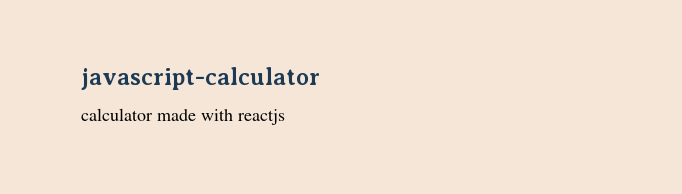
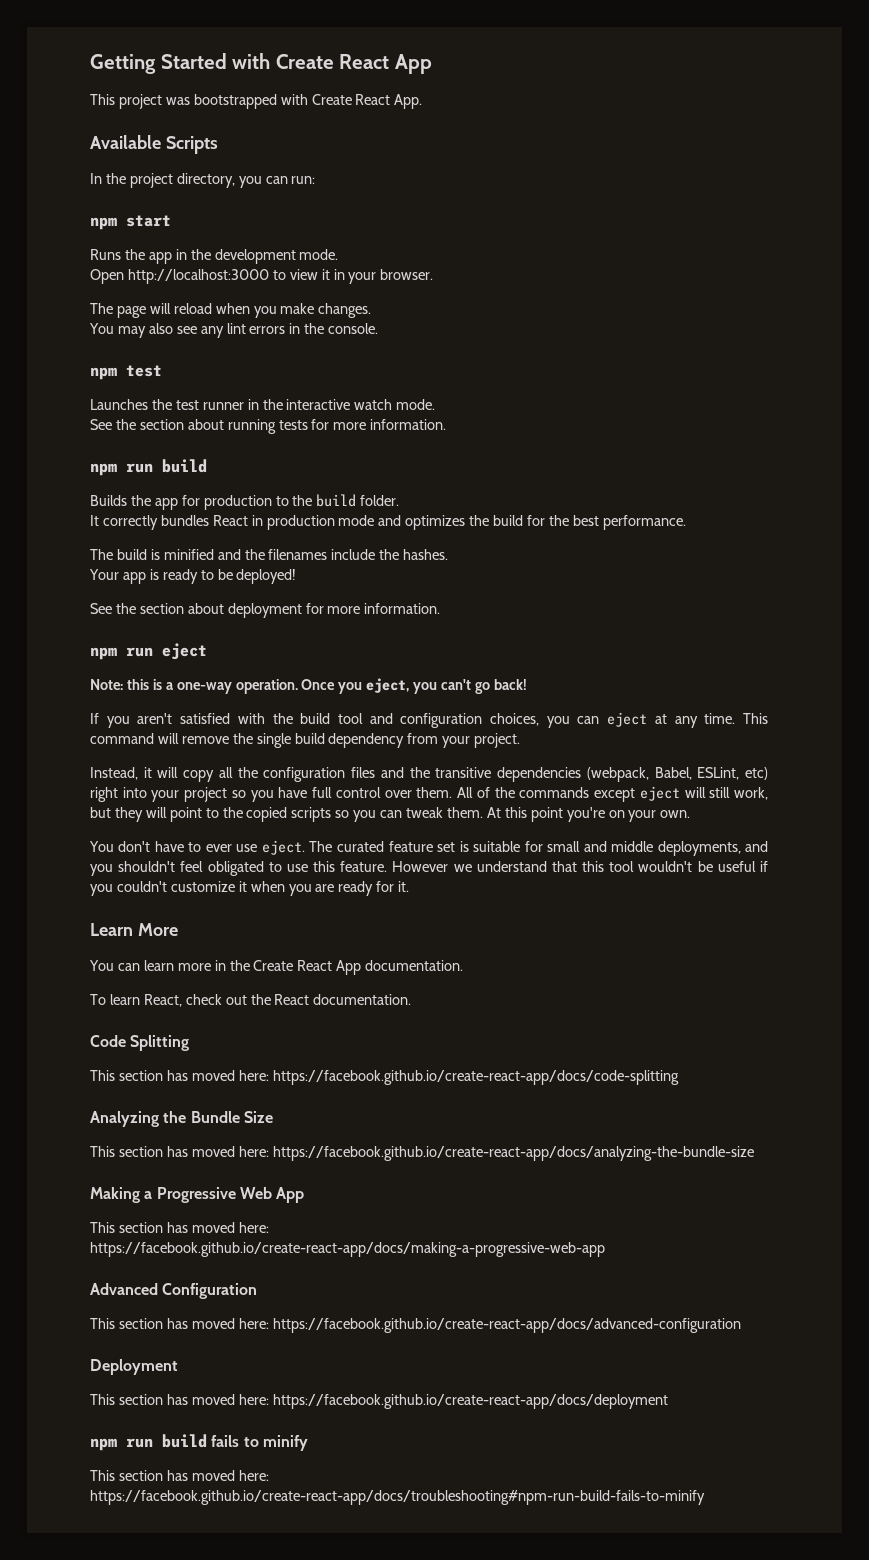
- javascript-calculator
- calculator made with reactjs
+ Getting Started with Create React App
+ This project was bootstrapped with Create React App.
+ Available Scripts
+ In the project directory, you can run:
+ npm start
+ Runs the app in the development mode.
+ Open http://localhost:3000 to view it in your browser.
+ The page will reload when you make changes.
+ You may also see any lint errors in the console.
+ npm test
+ Launches the test runner in the interactive watch mode.
+ See the section about running tests for more information.
+ npm run build
+ Builds the app for production to the build folder.
+ It correctly bundles React in production mode and optimizes the build for the best performance.
+ The build is minified and the filenames include the hashes.
+ Your app is ready to be deployed!
+ See the section about deployment for more information.
+ npm run eject
+ Note: this is a one-way operation. Once you eject, you can't go back!
+ If you aren't satisfied with the build tool and configuration choices, you can eject at any time. This command will remove the single build dependency from your project.
+ Instead, it will copy all the configuration files and the transitive dependencies (webpack, Babel, ESLint, etc) right into your project so you have full control over them. All of the commands except eject will still work, but they will point to the copied scripts so you can tweak them. At this point you're on your own.
+ You don't have to ever use eject. The curated feature set is suitable for small and middle deployments, and you shouldn't feel obligated to use this feature. However we understand that this tool wouldn't be useful if you couldn't customize it when you are ready for it.
+ Learn More
+ You can learn more in the Create React App documentation.
+ To learn React, check out the React documentation.
+ Code Splitting
+ This section has moved here: https://facebook.github.io/create-react-app/docs/code-splitting
+ Analyzing the Bundle Size
+ This section has moved here: https://facebook.github.io/create-react-app/docs/analyzing-the-bundle-size
+ Making a Progressive Web App
+ This section has moved here: https://facebook.github.io/create-react-app/docs/making-a-progressive-web-app
+ Advanced Configuration
+ This section has moved here: https://facebook.github.io/create-react-app/docs/advanced-configuration
+ Deployment
+ This section has moved here: https://facebook.github.io/create-react-app/docs/deployment
+ npm run build fails to minify
+ This section has moved here: https://facebook.github.io/create-react-app/docs/troubleshooting#npm-run-build-fails-to-minify

